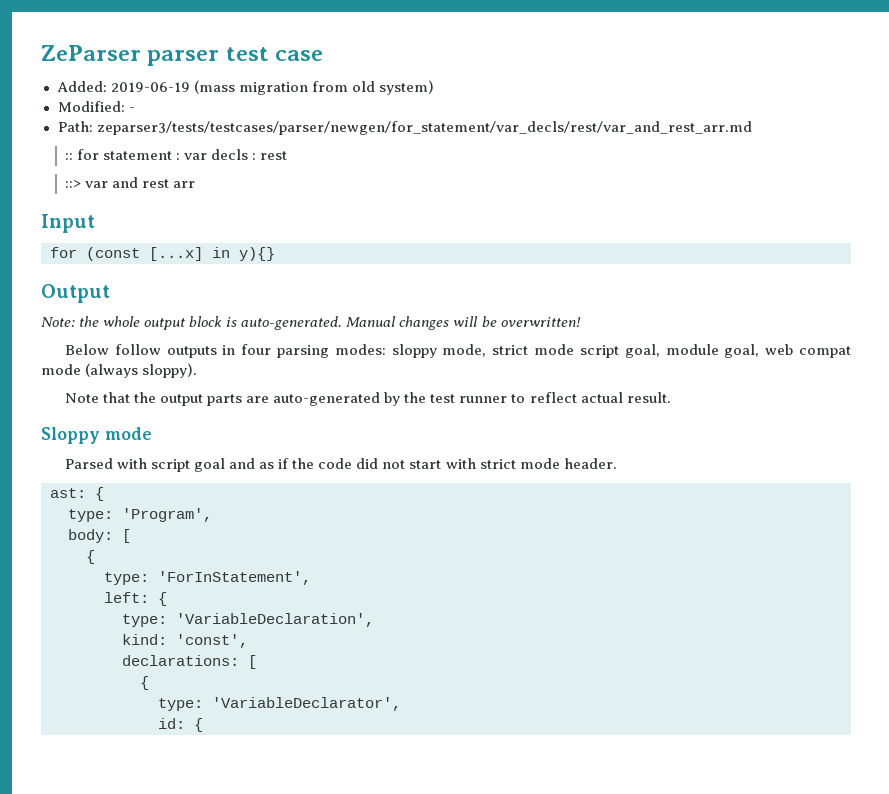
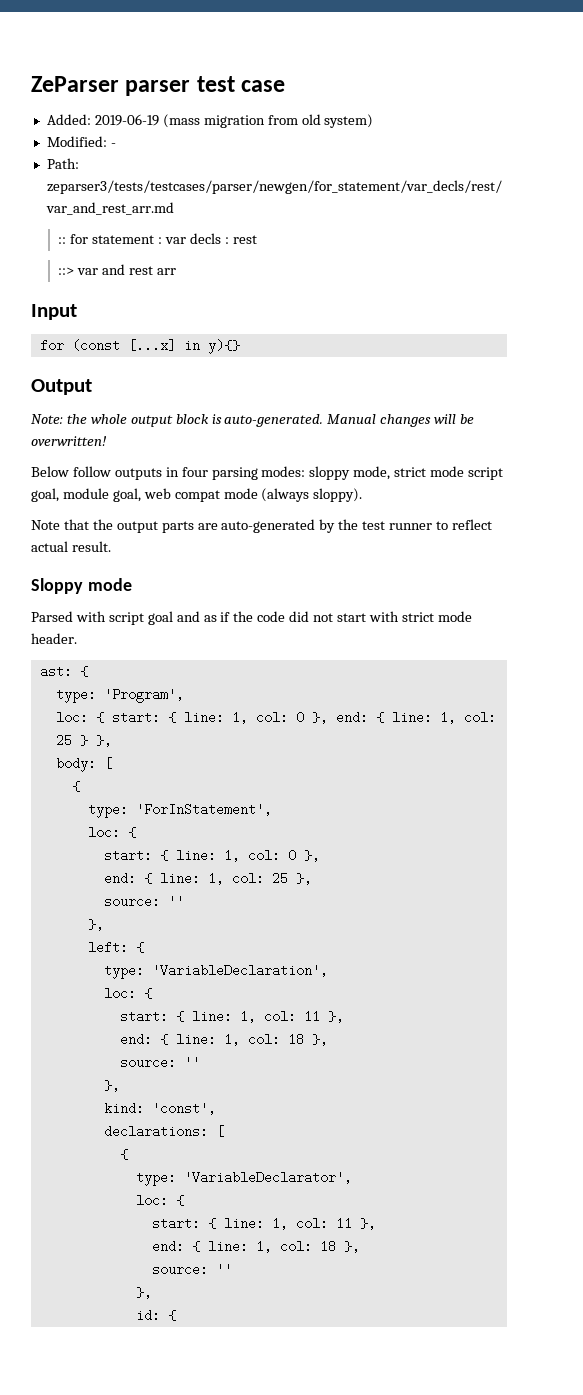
+ loc: { start: { line: 1, col: 0 }, end: { line: 1, col: 25 } },
  type: 'ForInStatement',
+ loc: {
+ start: { line: 1, col: 0 },
+ end: { line: 1, col: 25 },
+ source: ''
+ },
  left: {
  type: 'VariableDeclaration',
+ loc: {
+ start: { line: 1, col: 11 },
+ end: { line: 1, col: 18 },
+ source: ''
+ },
  type: 'VariableDeclarator',
+ loc: {
+ start: { line: 1, col: 11 },
+ end: { line: 1, col: 18 },
+ source: ''
+ },

